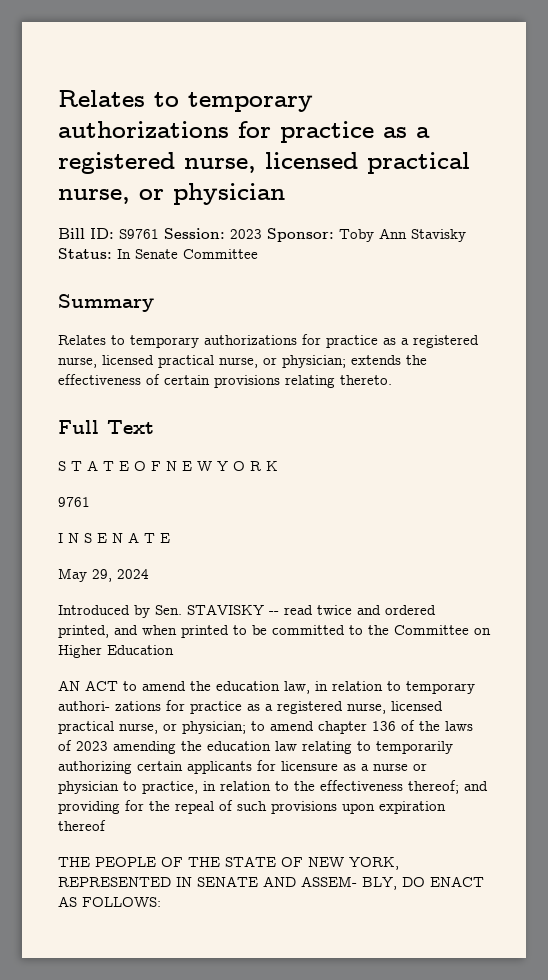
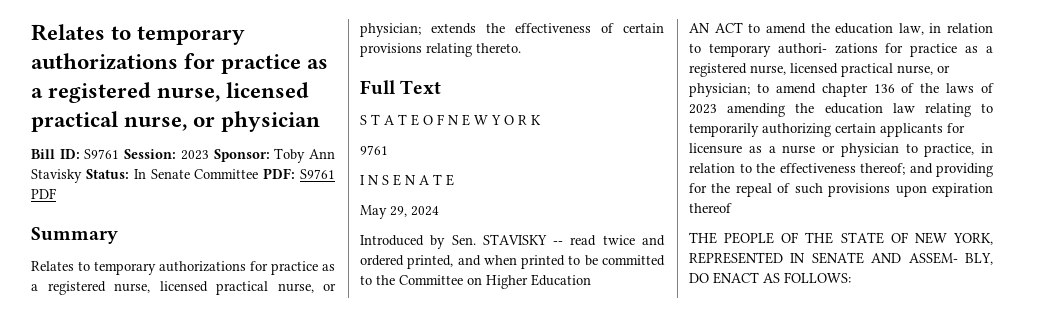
- Bill ID: S9761 Session: 2023 Sponsor: Toby Ann Stavisky Status: In Senate Committee
+ Bill ID: S9761 Session: 2023 Sponsor: Toby Ann Stavisky Status: In Senate Committee PDF: S9761 PDF

